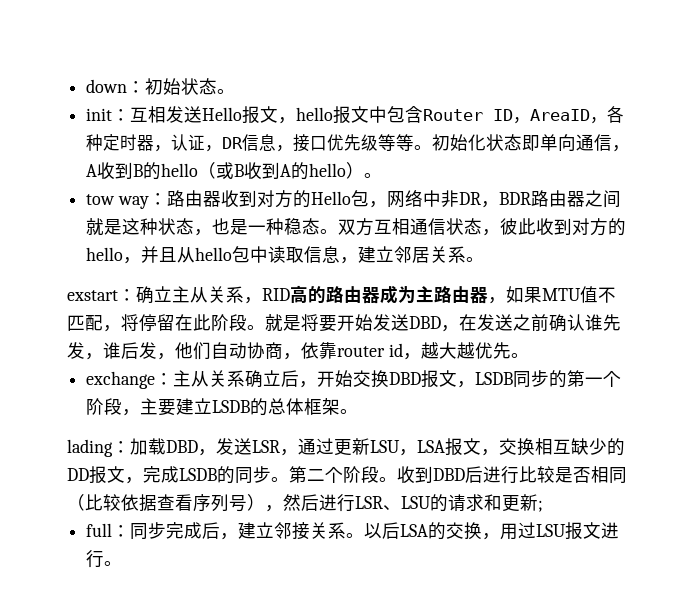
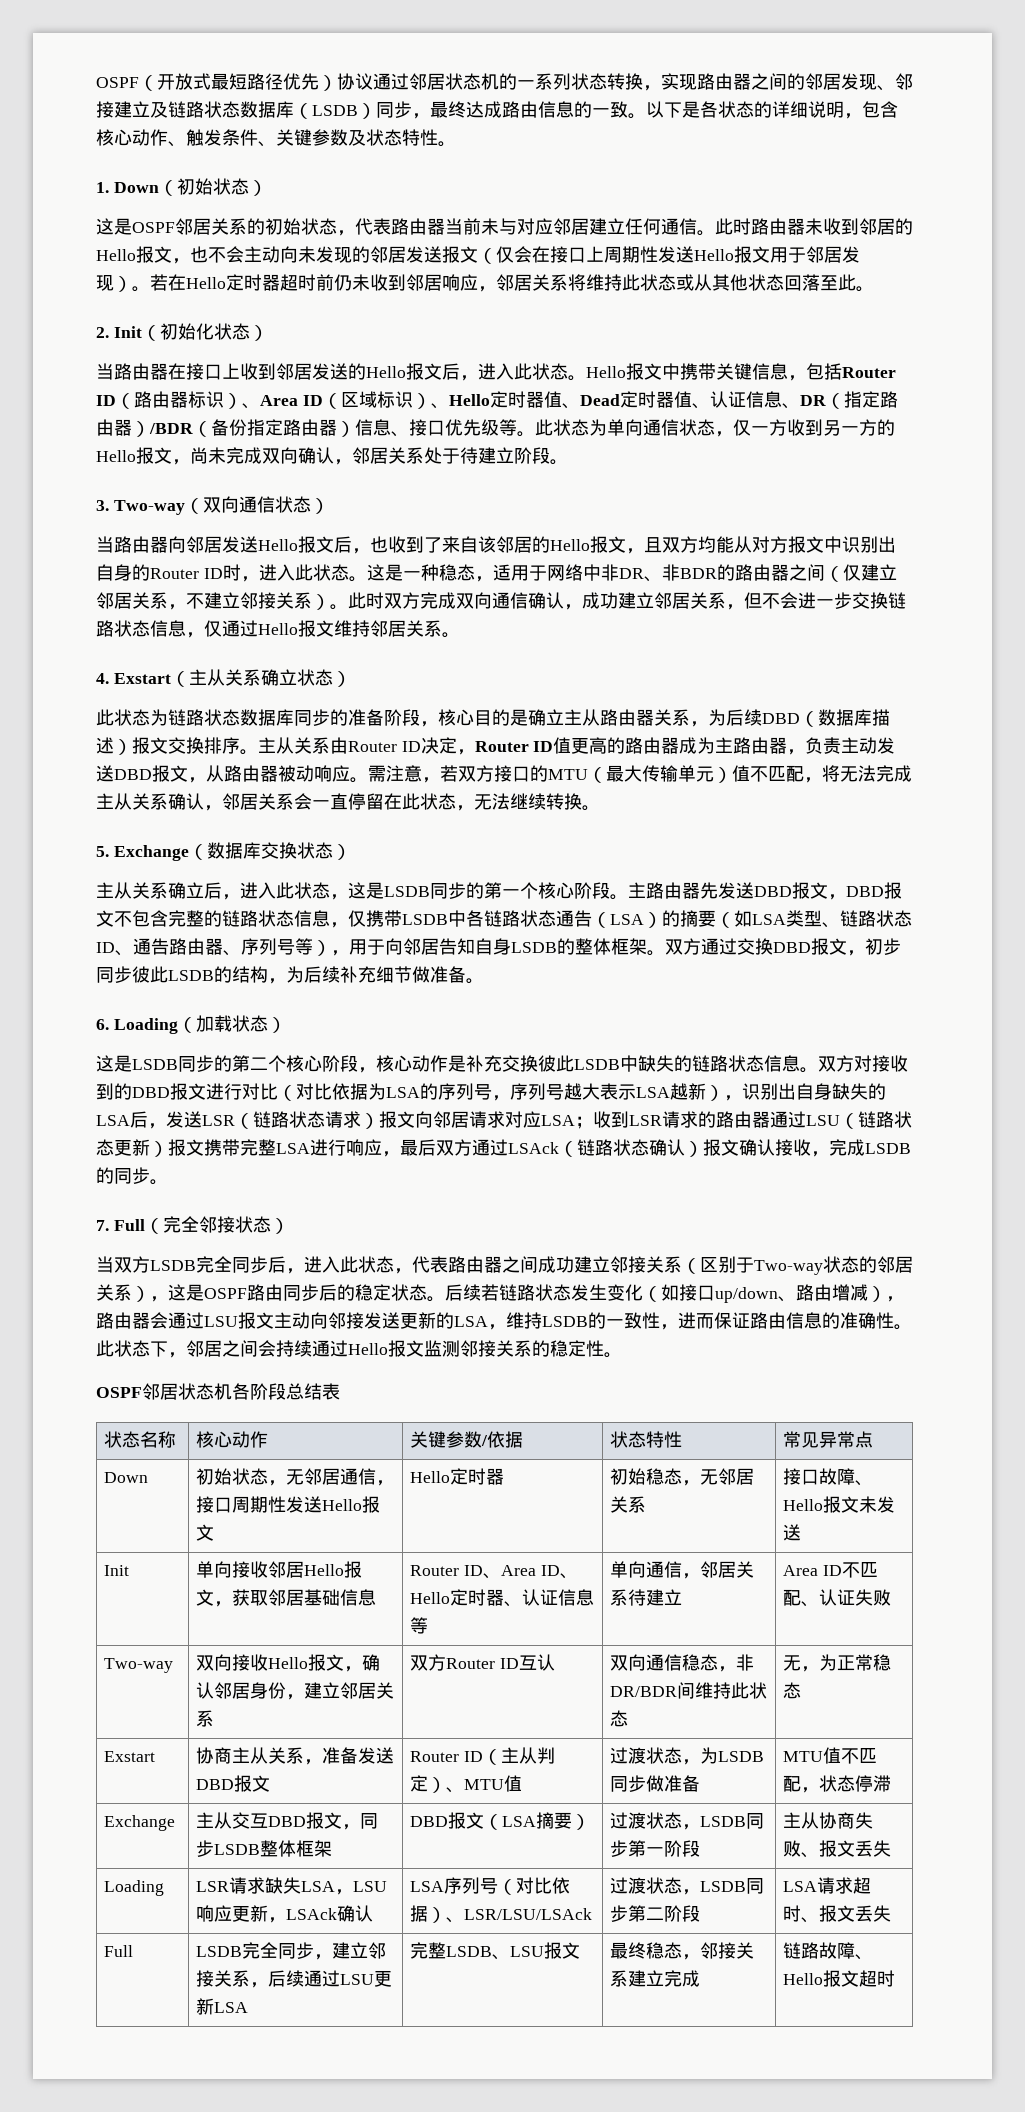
- down：初始状态。
- init：互相发送Hello报文，hello报文中包含Router ID，AreaID，各种定时器，认证，DR信息，接口优先级等等。初始化状态即单向通信，A收到B的hello（或B收到A的hello）。
- tow way：路由器收到对方的Hello包，网络中非DR，BDR路由器之间就是这种状态，也是一种稳态。双方互相通信状态，彼此收到对方的hello，并且从hello包中读取信息，建立邻居关系。
- exstart：确立主从关系，RID高的路由器成为主路由器，如果MTU值不匹配，将停留在此阶段。就是将要开始发送DBD，在发送之前确认谁先发，谁后发，他们自动协商，依靠router id，越大越优先。
- exchange：主从关系确立后，开始交换DBD报文，LSDB同步的第一个阶段，主要建立LSDB的总体框架。
- lading：加载DBD，发送LSR，通过更新LSU，LSA报文，交换相互缺少的DD报文，完成LSDB的同步。第二个阶段。收到DBD后进行比较是否相同（比较依据查看序列号），然后进行LSR、LSU的请求和更新;
- full：同步完成后，建立邻接关系。以后LSA的交换，用过LSU报文进行。
+ OSPF（开放式最短路径优先）协议通过邻居状态机的一系列状态转换，实现路由器之间的邻居发现、邻接建立及链路状态数据库（LSDB）同步，最终达成路由信息的一致。以下是各状态的详细说明，包含核心动作、触发条件、关键参数及状态特性。
+ 1. Down（初始状态）
+ 这是OSPF邻居关系的初始状态，代表路由器当前未与对应邻居建立任何通信。此时路由器未收到邻居的Hello报文，也不会主动向未发现的邻居发送报文（仅会在接口上周期性发送Hello报文用于邻居发现）。若在Hello定时器超时前仍未收到邻居响应，邻居关系将维持此状态或从其他状态回落至此。
+ 2. Init（初始化状态）
+ 当路由器在接口上收到邻居发送的Hello报文后，进入此状态。Hello报文中携带关键信息，包括Router ID（路由器标识）、Area ID（区域标识）、Hello定时器值、Dead定时器值、认证信息、DR（指定路由器）/BDR（备份指定路由器）信息、接口优先级等。此状态为单向通信状态，仅一方收到另一方的Hello报文，尚未完成双向确认，邻居关系处于待建立阶段。
+ 3. Two-way（双向通信状态）
+ 当路由器向邻居发送Hello报文后，也收到了来自该邻居的Hello报文，且双方均能从对方报文中识别出自身的Router ID时，进入此状态。这是一种稳态，适用于网络中非DR、非BDR的路由器之间（仅建立邻居关系，不建立邻接关系）。此时双方完成双向通信确认，成功建立邻居关系，但不会进一步交换链路状态信息，仅通过Hello报文维持邻居关系。
+ 4. Exstart（主从关系确立状态）
+ 此状态为链路状态数据库同步的准备阶段，核心目的是确立主从路由器关系，为后续DBD（数据库描述）报文交换排序。主从关系由Router ID决定，Router ID值更高的路由器成为主路由器，负责主动发送DBD报文，从路由器被动响应。需注意，若双方接口的MTU（最大传输单元）值不匹配，将无法完成主从关系确认，邻居关系会一直停留在此状态，无法继续转换。
+ 5. Exchange（数据库交换状态）
+ 主从关系确立后，进入此状态，这是LSDB同步的第一个核心阶段。主路由器先发送DBD报文，DBD报文不包含完整的链路状态信息，仅携带LSDB中各链路状态通告（LSA）的摘要（如LSA类型、链路状态ID、通告路由器、序列号等），用于向邻居告知自身LSDB的整体框架。双方通过交换DBD报文，初步同步彼此LSDB的结构，为后续补充细节做准备。
+ 6. Loading（加载状态）
+ 这是LSDB同步的第二个核心阶段，核心动作是补充交换彼此LSDB中缺失的链路状态信息。双方对接收到的DBD报文进行对比（对比依据为LSA的序列号，序列号越大表示LSA越新），识别出自身缺失的LSA后，发送LSR（链路状态请求）报文向邻居请求对应LSA；收到LSR请求的路由器通过LSU（链路状态更新）报文携带完整LSA进行响应，最后双方通过LSAck（链路状态确认）报文确认接收，完成LSDB的同步。
+ 7. Full（完全邻接状态）
+ 当双方LSDB完全同步后，进入此状态，代表路由器之间成功建立邻接关系（区别于Two-way状态的邻居关系），这是OSPF路由同步后的稳定状态。后续若链路状态发生变化（如接口up/down、路由增减），路由器会通过LSU报文主动向邻接发送更新的LSA，维持LSDB的一致性，进而保证路由信息的准确性。此状态下，邻居之间会持续通过Hello报文监测邻接关系的稳定性。
+ OSPF邻居状态机各阶段总结表
+ 状态名称 | 核心动作 | 关键参数/依据 | 状态特性 | 常见异常点
+ Down | 初始状态，无邻居通信，接口周期性发送Hello报文 | Hello定时器 | 初始稳态，无邻居关系 | 接口故障、Hello报文未发送
+ Init | 单向接收邻居Hello报文，获取邻居基础信息 | Router ID、Area ID、Hello定时器、认证信息等 | 单向通信，邻居关系待建立 | Area ID不匹配、认证失败
+ Two-way | 双向接收Hello报文，确认邻居身份，建立邻居关系 | 双方Router ID互认 | 双向通信稳态，非DR/BDR间维持此状态 | 无，为正常稳态
+ Exstart | 协商主从关系，准备发送DBD报文 | Router ID（主从判定）、MTU值 | 过渡状态，为LSDB同步做准备 | MTU值不匹配，状态停滞
+ Exchange | 主从交互DBD报文，同步LSDB整体框架 | DBD报文（LSA摘要） | 过渡状态，LSDB同步第一阶段 | 主从协商失败、报文丢失
+ Loading | LSR请求缺失LSA，LSU响应更新，LSAck确认 | LSA序列号（对比依据）、LSR/LSU/LSAck | 过渡状态，LSDB同步第二阶段 | LSA请求超时、报文丢失
+ Full | LSDB完全同步，建立邻接关系，后续通过LSU更新LSA | 完整LSDB、LSU报文 | 最终稳态，邻接关系建立完成 | 链路故障、Hello报文超时

